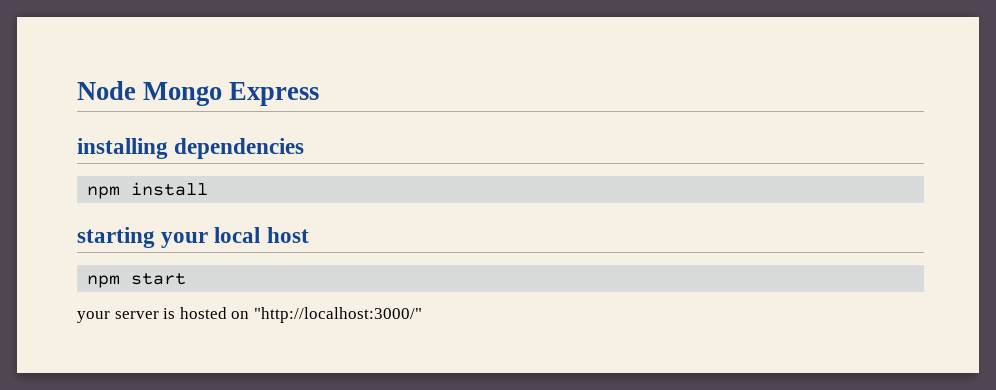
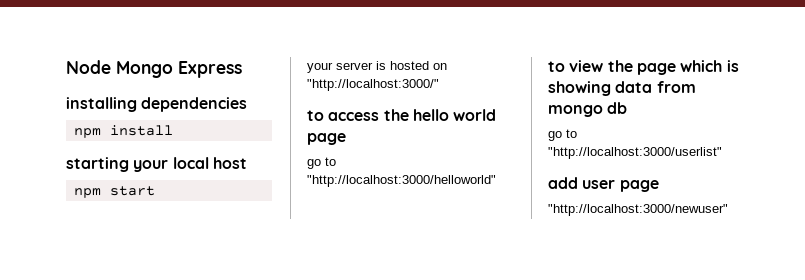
+ to access the hello world page
+ go to "http://localhost:3000/helloworld"
+ to view the page which is showing data from mongo db
+ go to "http://localhost:3000/userlist"
+ add user page
+ "http://localhost:3000/newuser"

